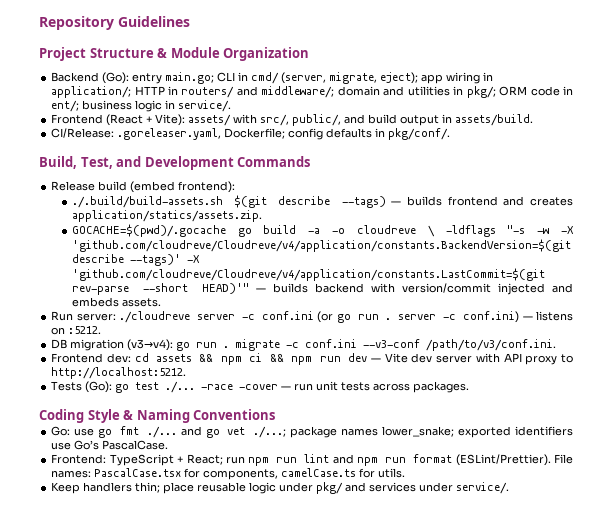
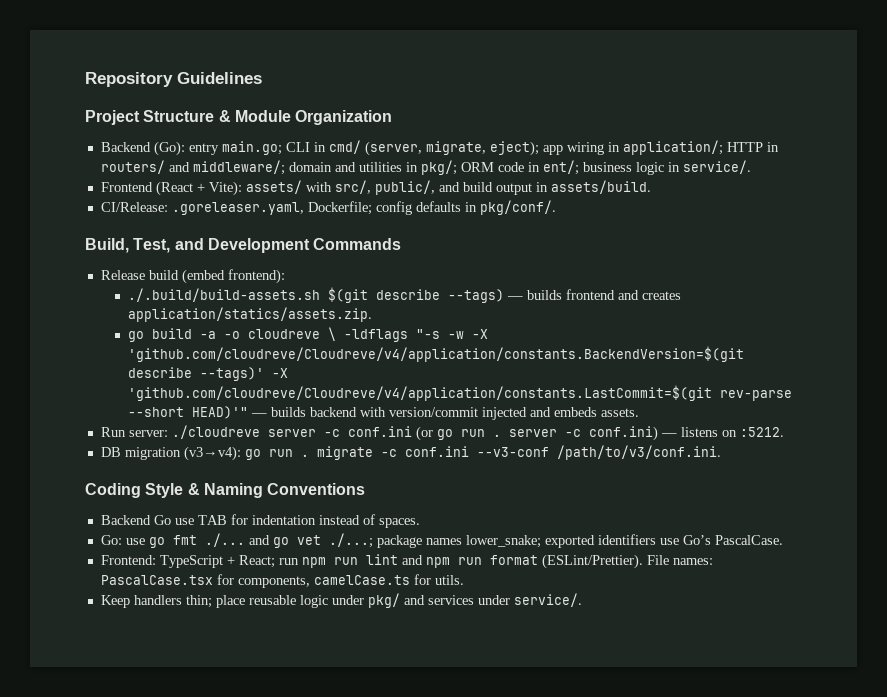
- GOCACHE=$(pwd)/.gocache go build -a -o cloudreve \ -ldflags "-s -w -X 'github.com/cloudreve/Cloudreve/v4/application/constants.BackendVersion=$(git describe --tags)' -X 'github.com/cloudreve/Cloudreve/v4/application/constants.LastCommit=$(git rev-parse --short HEAD)'" — builds backend with version/commit injected and embeds assets.
+ go build -a -o cloudreve \ -ldflags "-s -w -X 'github.com/cloudreve/Cloudreve/v4/application/constants.BackendVersion=$(git describe --tags)' -X 'github.com/cloudreve/Cloudreve/v4/application/constants.LastCommit=$(git rev-parse --short HEAD)'" — builds backend with version/commit injected and embeds assets.
- Frontend dev: cd assets && npm ci && npm run dev — Vite dev server with API proxy to http://localhost:5212.
- Tests (Go): go test ./... -race -cover — run unit tests across packages.
+ Backend Go use TAB for indentation instead of spaces.

